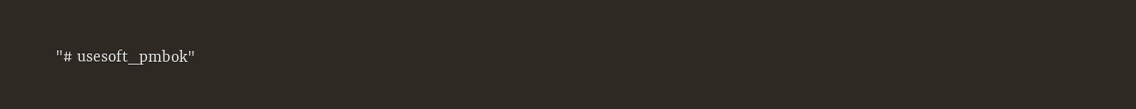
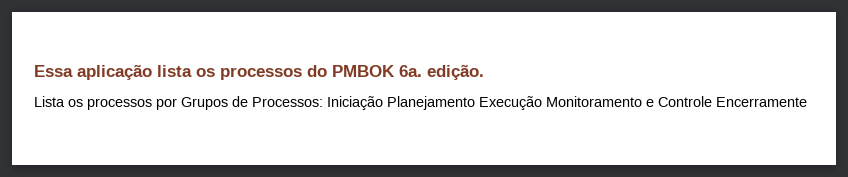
- "# usesoft_pmbok"
+ Essa aplicação lista os processos do PMBOK 6a. edição.
+ Lista os processos por Grupos de Processos: Iniciação Planejamento Execução Monitoramento e Controle Encerramente

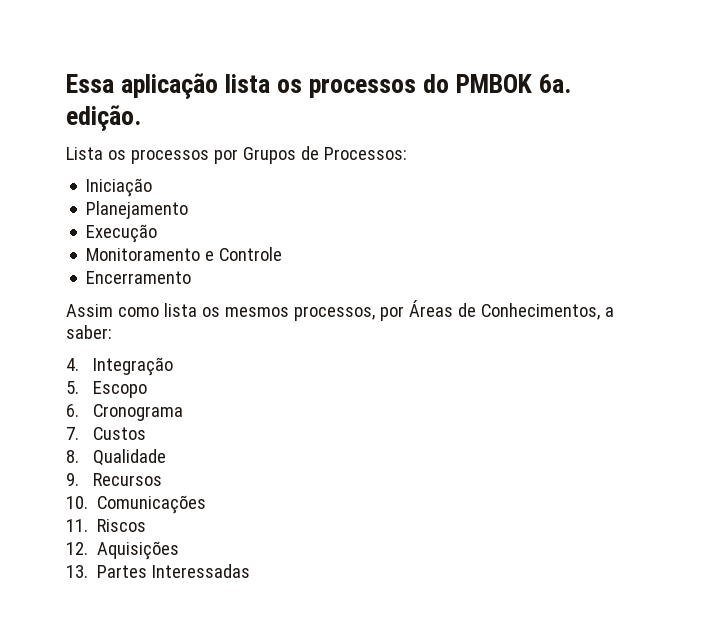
- Lista os processos por Grupos de Processos: Iniciação Planejamento Execução Monitoramento e Controle Encerramente
+ Lista os processos por Grupos de Processos:
+ Iniciação
+ Planejamento
+ Execução
+ Monitoramento e Controle
+ Encerramento
+ Assim como lista os mesmos processos, por Áreas de Conhecimentos, a saber:
+ 4. Integração
+ 5. Escopo
+ 6. Cronograma
+ 7. Custos
+ 8. Qualidade
+ 9. Recursos
+ 10. Comunicações
+ 11. Riscos
+ 12. Aquisições
+ 13. Partes Interessadas

